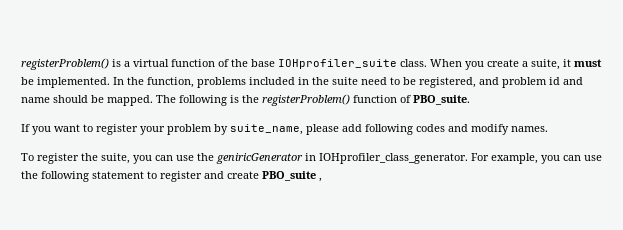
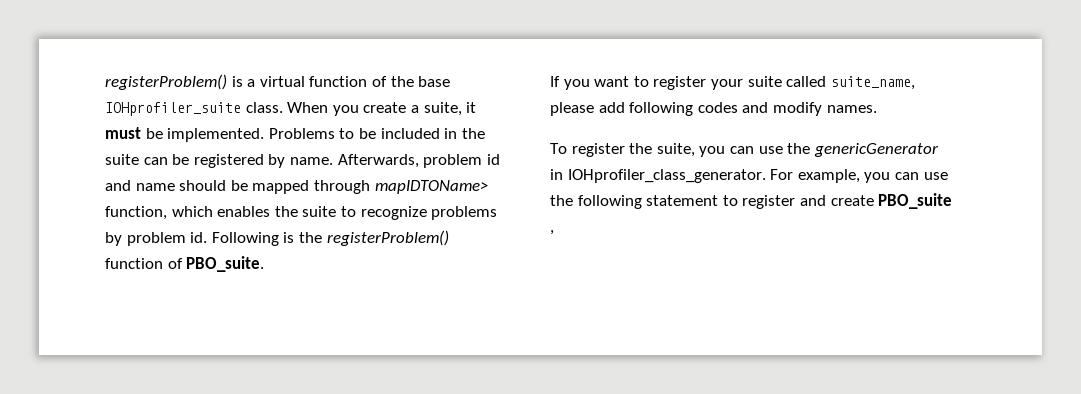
- In the function, problems included in the suite need to be registered, and problem id and name should be mapped. The following is the registerProblem() function of PBO_suite.
+ Problems to be included in the suite can be registered by name. Afterwards, problem id and name should be mapped through mapIDTOName> function, which enables the suite to recognize problems by problem id. Following is the registerProblem() function of PBO_suite.
- If you want to register your problem by suite_name, please add following codes and modify names.
+ If you want to register your suite called suite_name, please add following codes and modify names.
- To register the suite, you can use the geniricGenerator in IOHprofiler_class_generator.
+ To register the suite, you can use the genericGenerator in IOHprofiler_class_generator.

